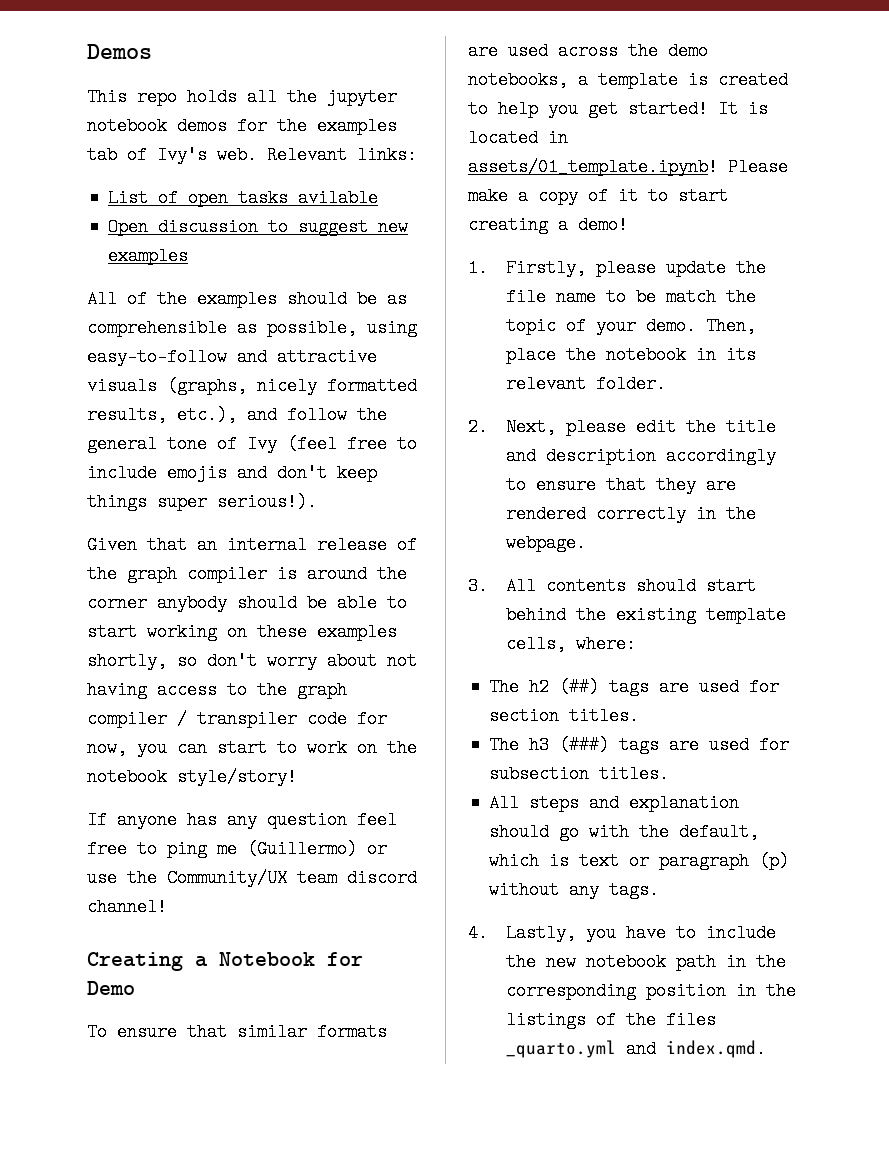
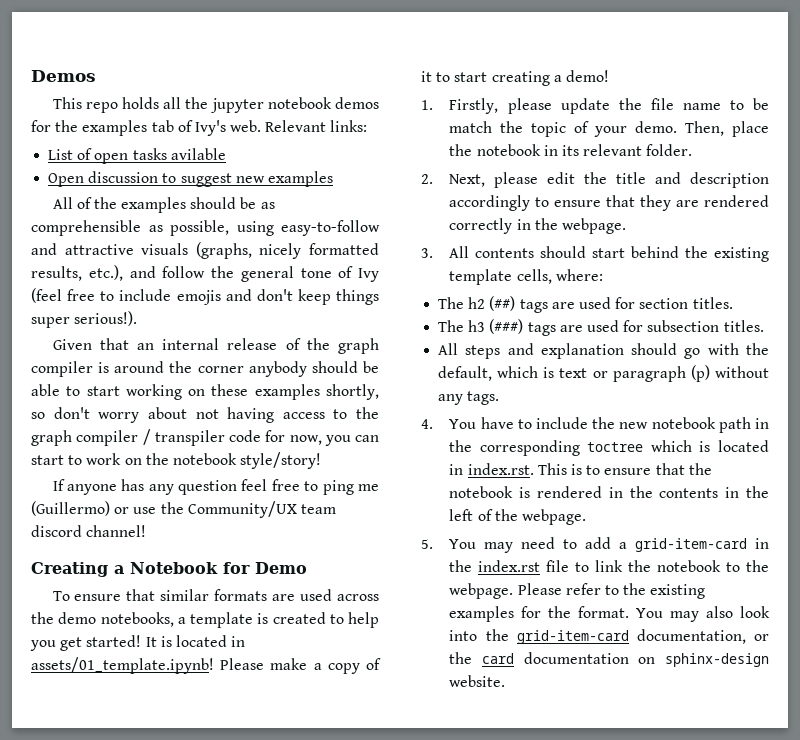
- 4. Lastly, you have to include the new notebook path in the corresponding position in the listings of the files _quarto.yml and index.qmd.
+ 4. You have to include the new notebook path in the corresponding toctree which is located in index.rst. This is to ensure that the notebook is rendered in the contents in the left of the webpage.
+ 5. You may need to add a grid-item-card in the index.rst file to link the notebook to the webpage. Please refer to the existing examples for the format. You may also look into the grid-item-card documentation, or the card documentation on sphinx-design website.

